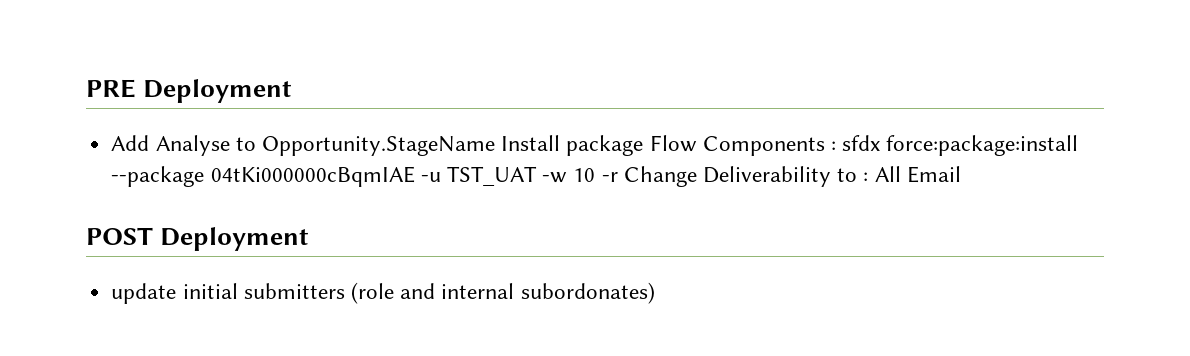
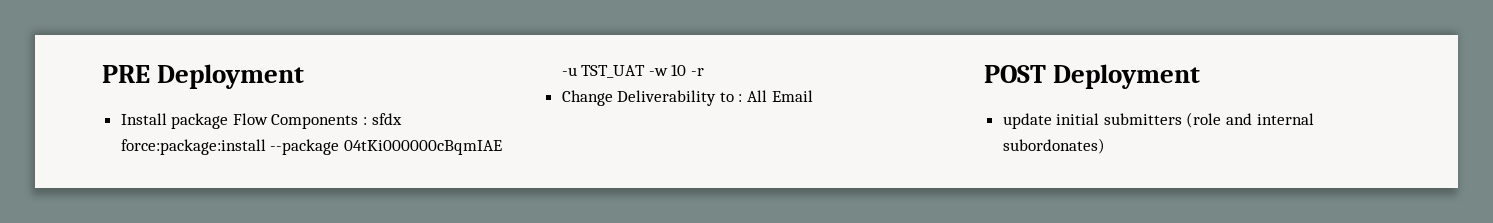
- Add Analyse to Opportunity.StageName Install package Flow Components : sfdx force:package:install --package 04tKi000000cBqmIAE -u TST_UAT -w 10 -r Change Deliverability to : All Email
+ Install package Flow Components : sfdx force:package:install --package 04tKi000000cBqmIAE -u TST_UAT -w 10 -r
+ Change Deliverability to : All Email

